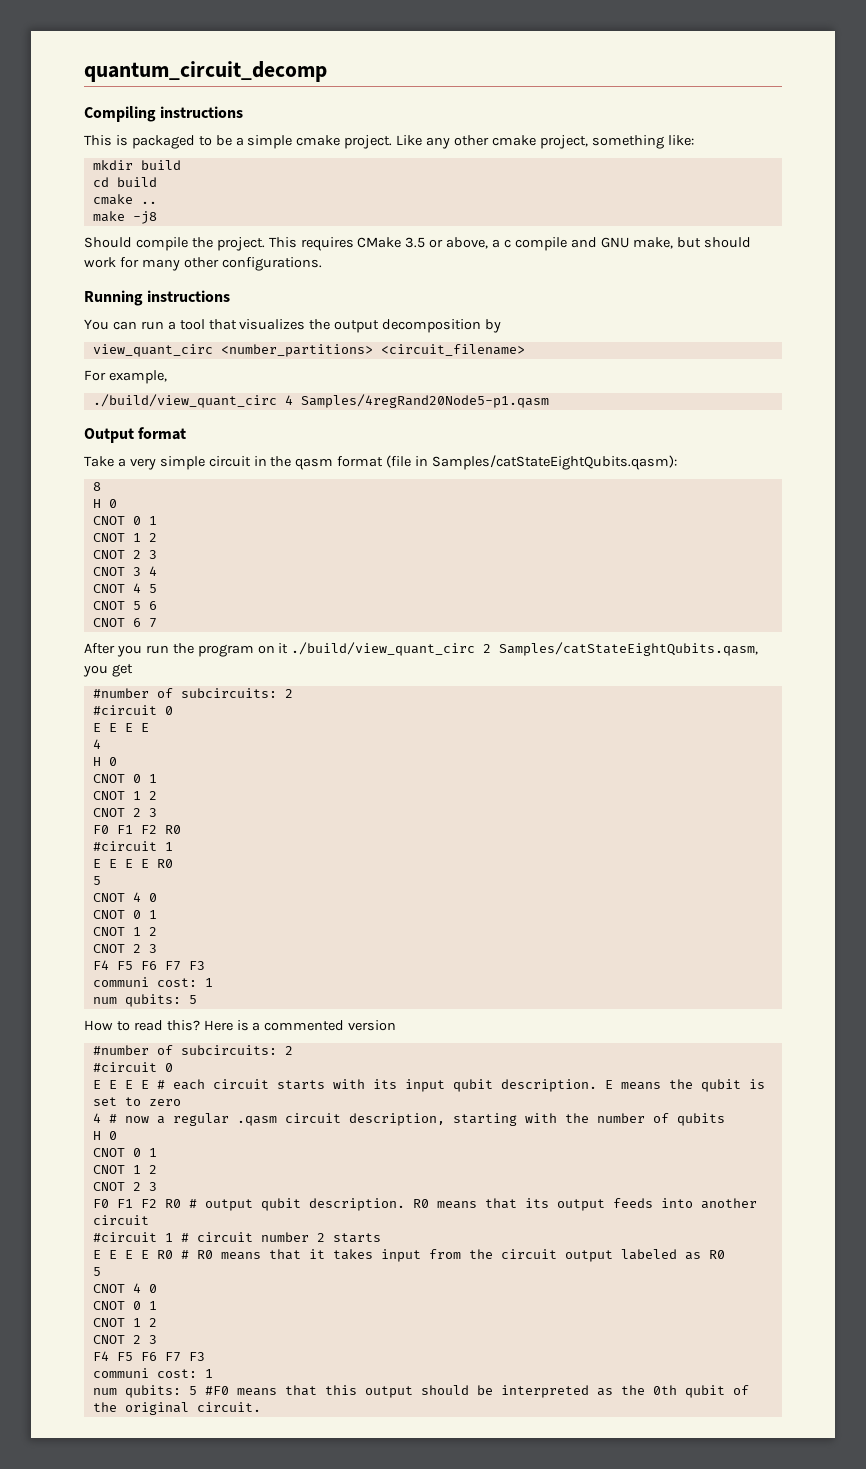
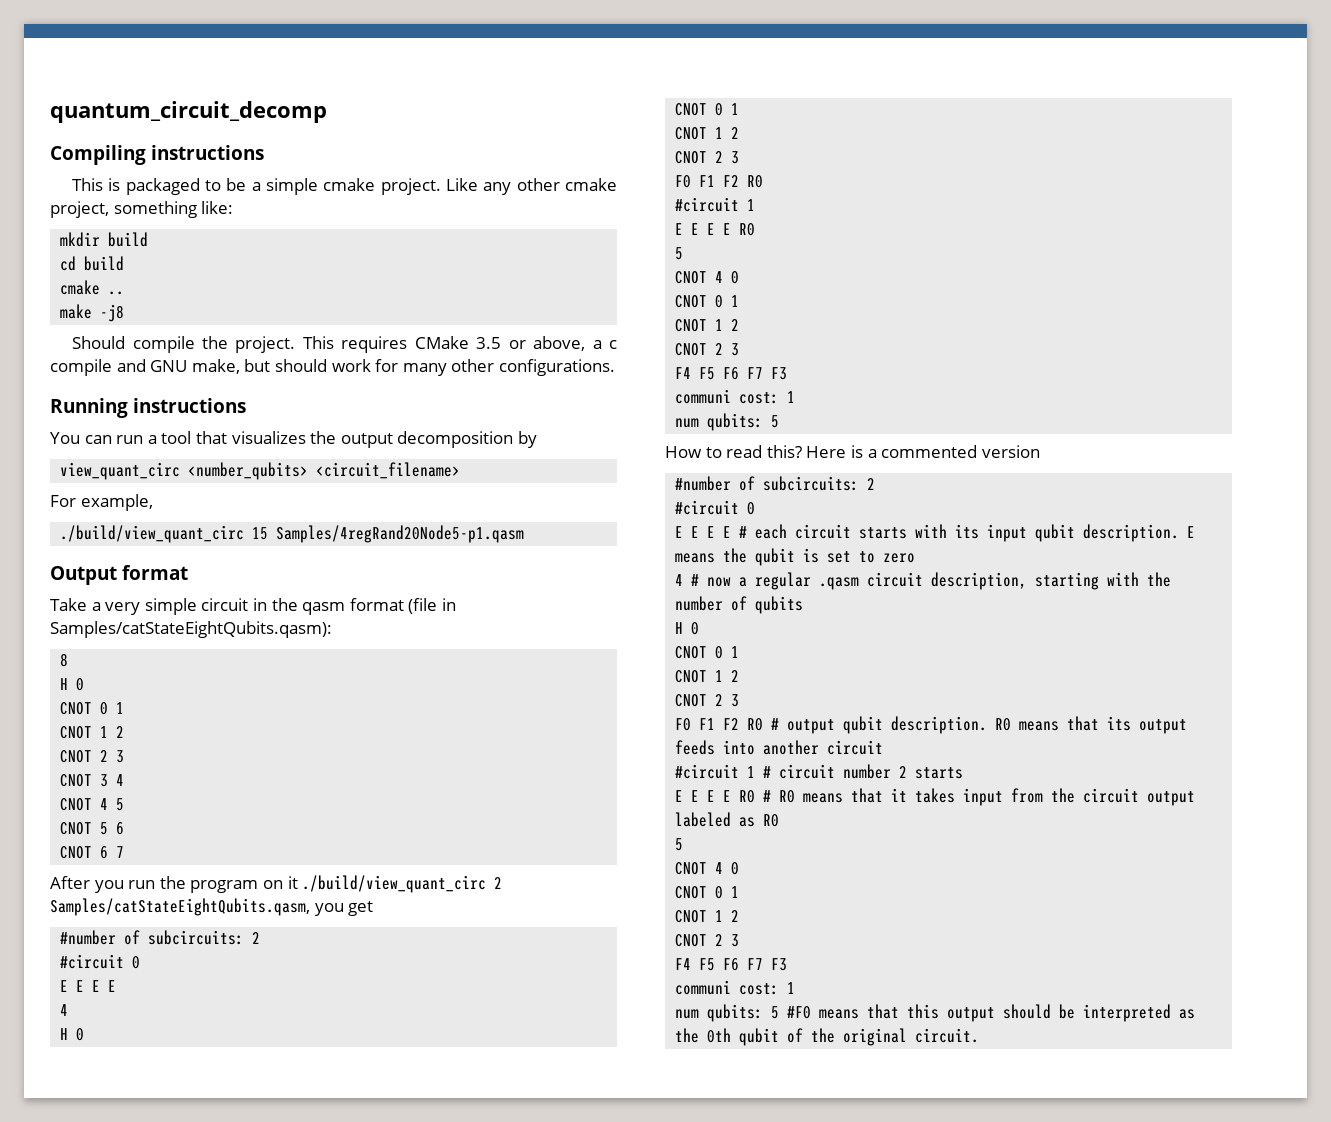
- view_quant_circ <number_partitions> <circuit_filename>
+ view_quant_circ <number_qubits> <circuit_filename>
- ./build/view_quant_circ 4 Samples/4regRand20Node5-p1.qasm
+ ./build/view_quant_circ 15 Samples/4regRand20Node5-p1.qasm

